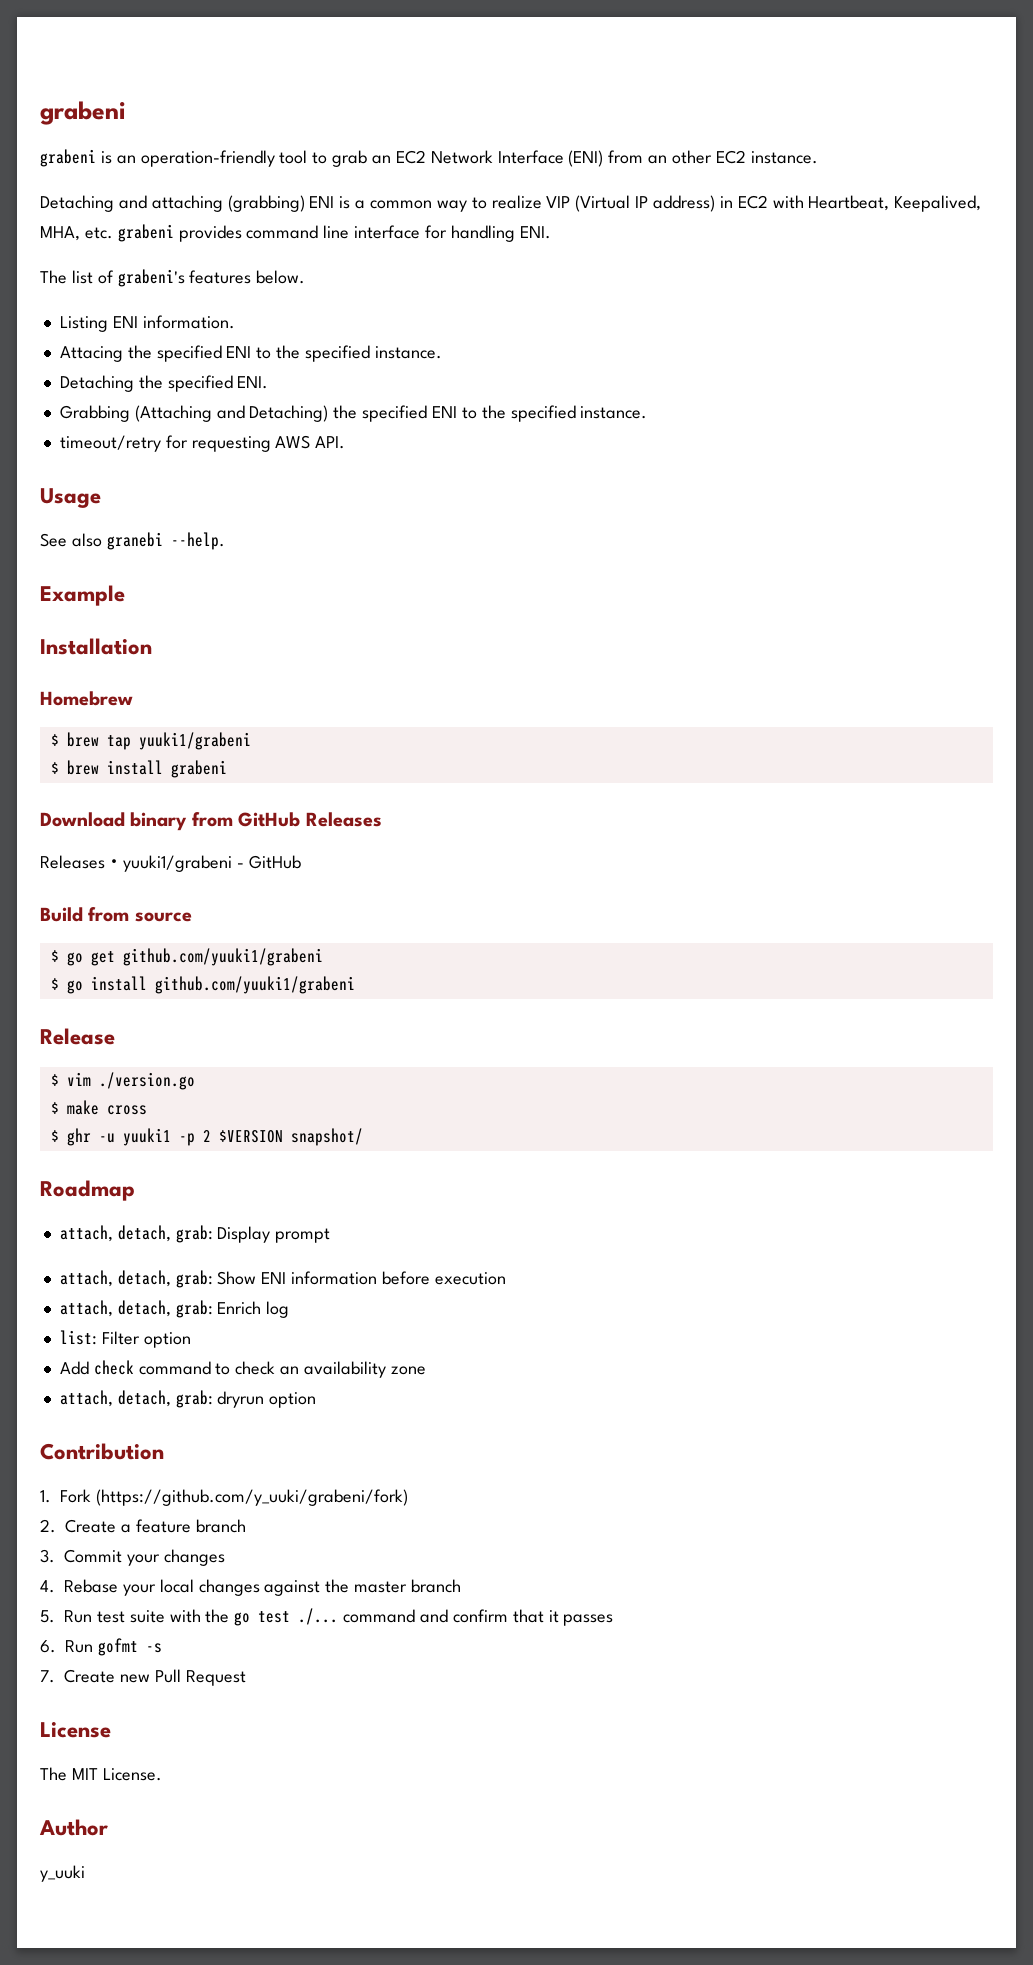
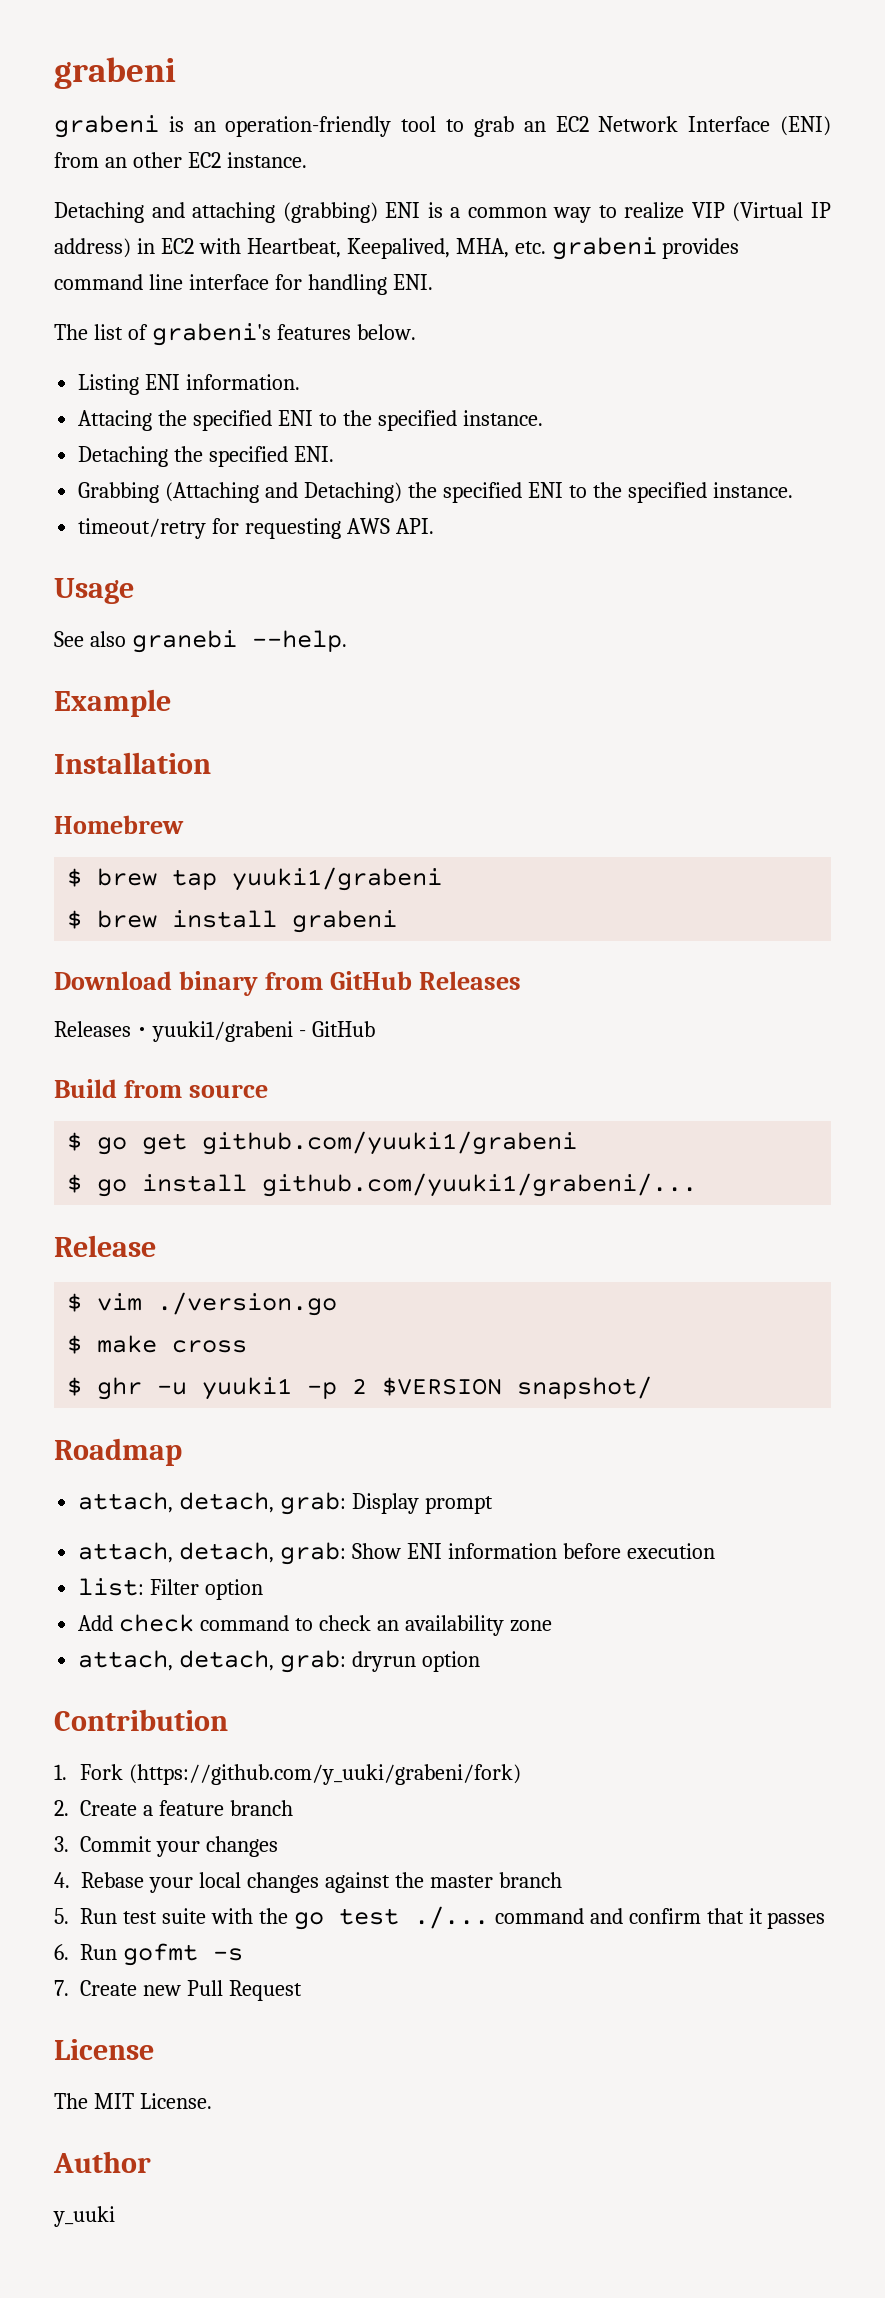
- $ go install github.com/yuuki1/grabeni
+ $ go install github.com/yuuki1/grabeni/...
- attach, detach, grab: Enrich log

